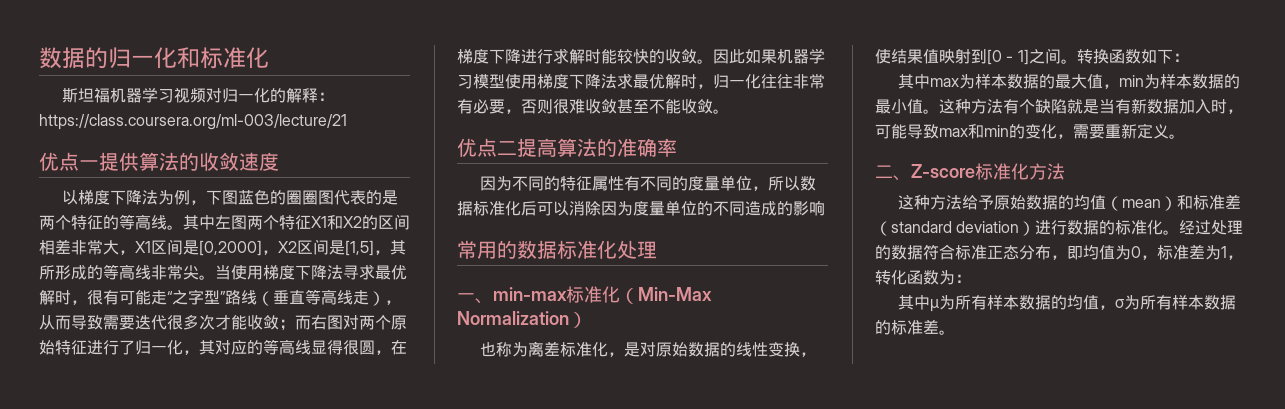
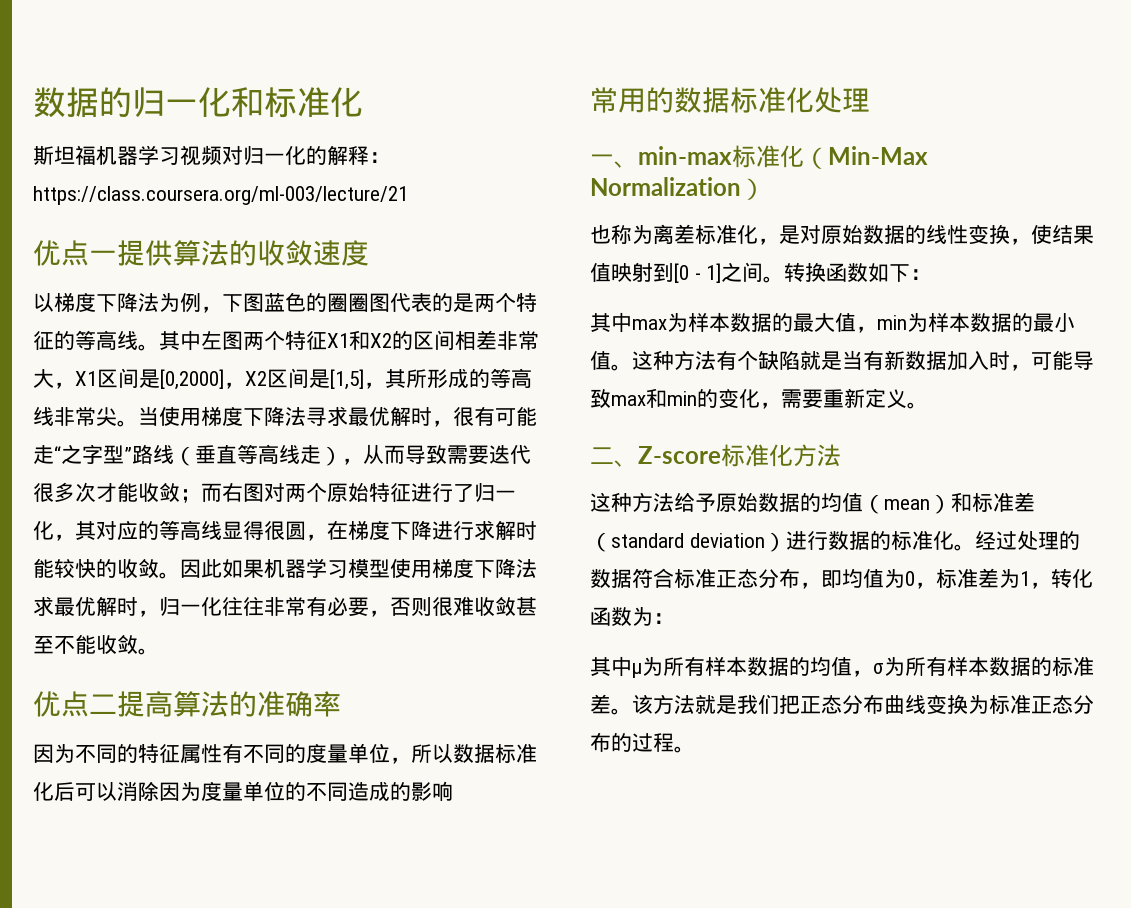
+ 该方法就是我们把正态分布曲线变换为标准正态分布的过程。

